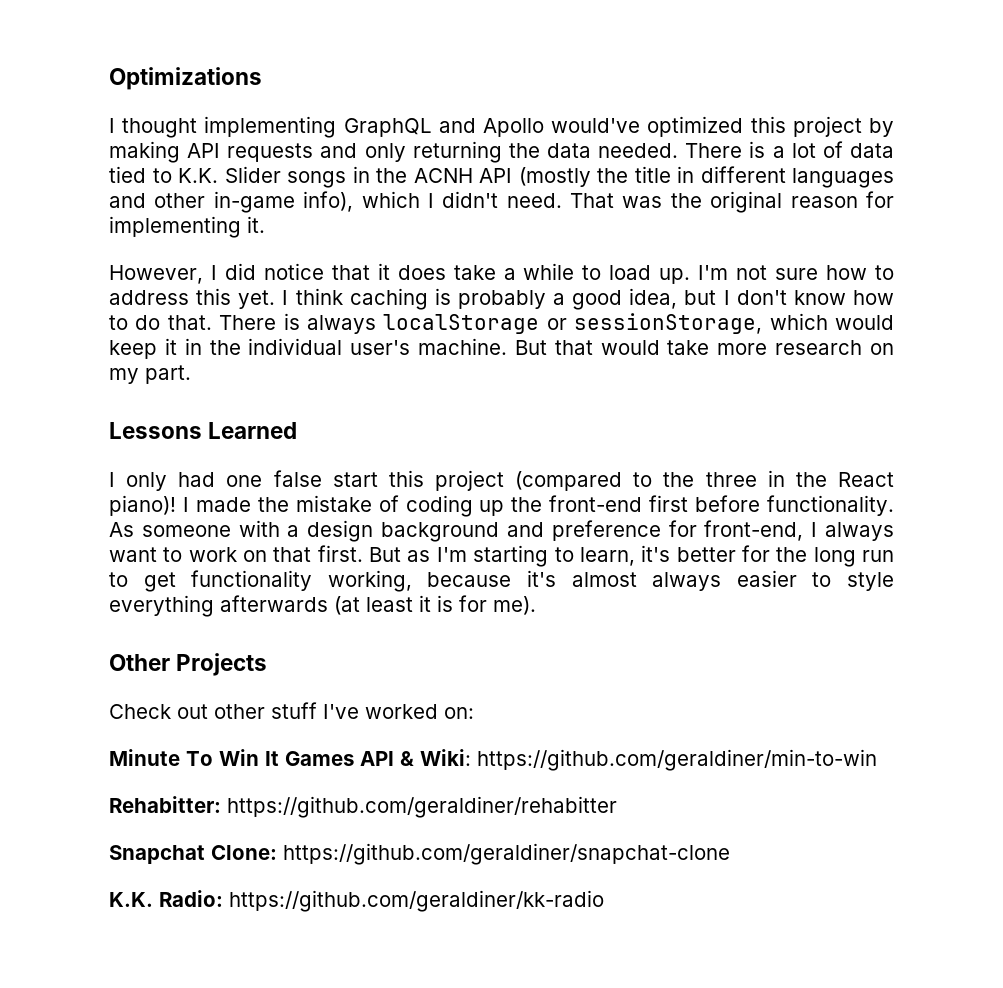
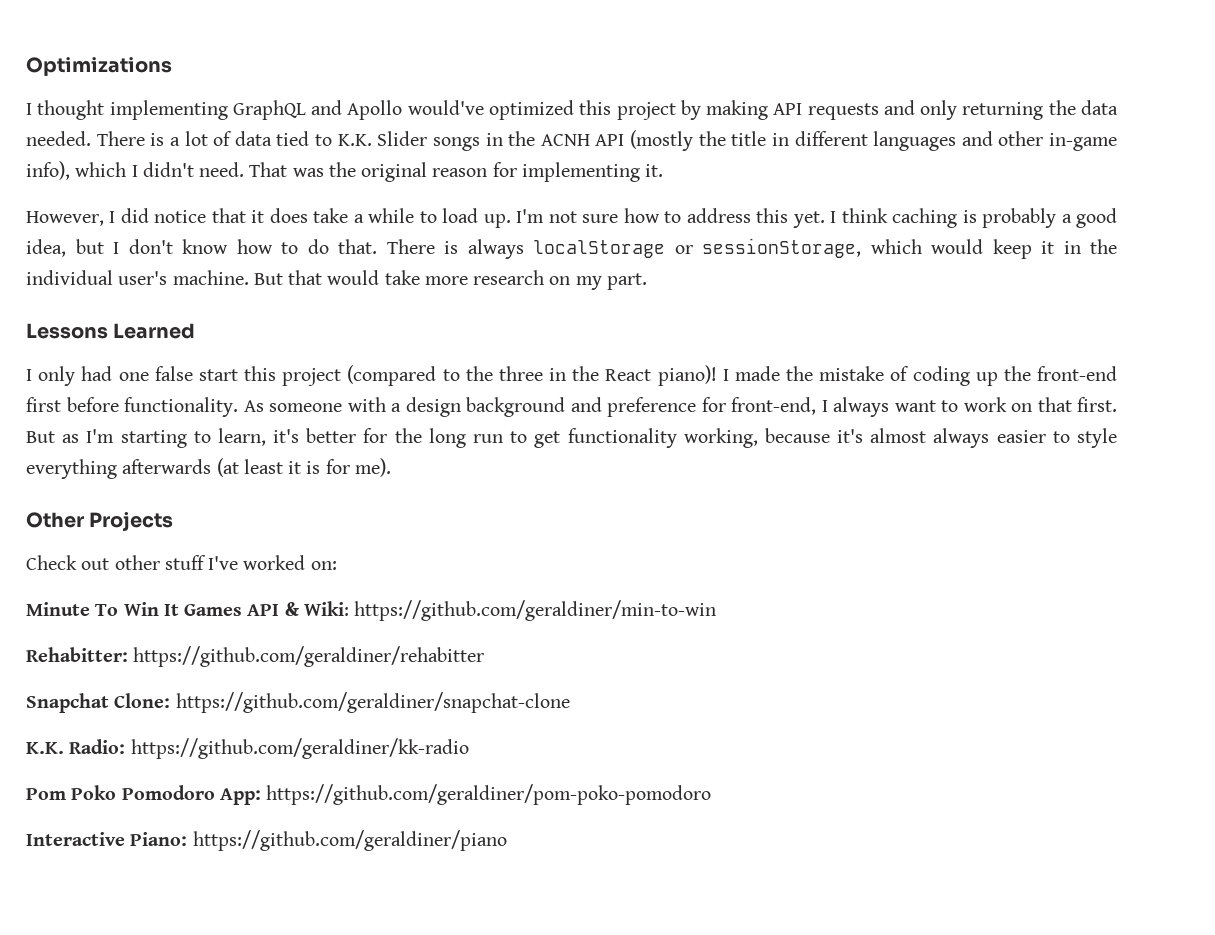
+ Pom Poko Pomodoro App: https://github.com/geraldiner/pom-poko-pomodoro
+ Interactive Piano: https://github.com/geraldiner/piano

